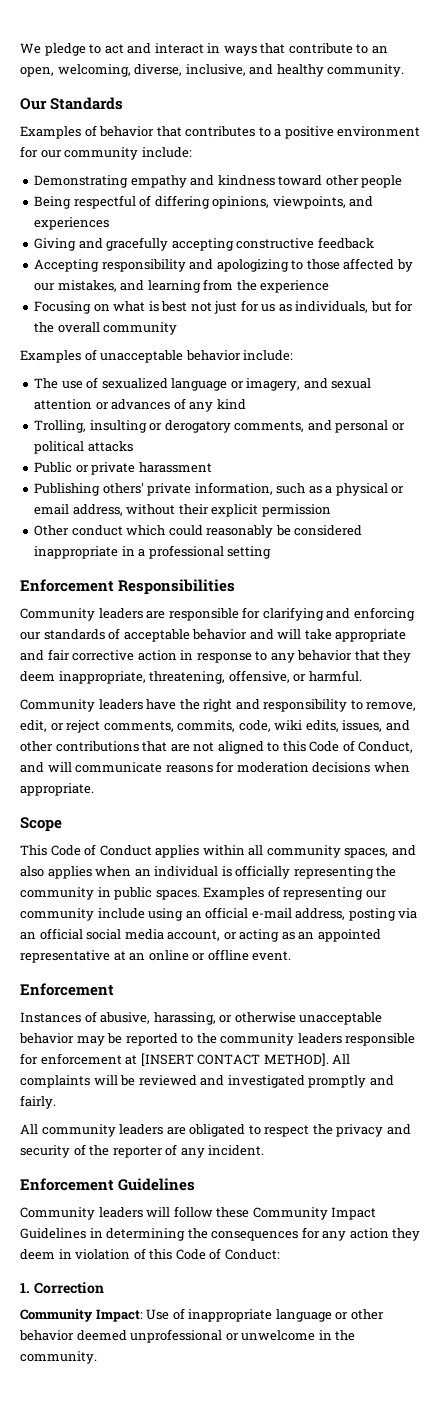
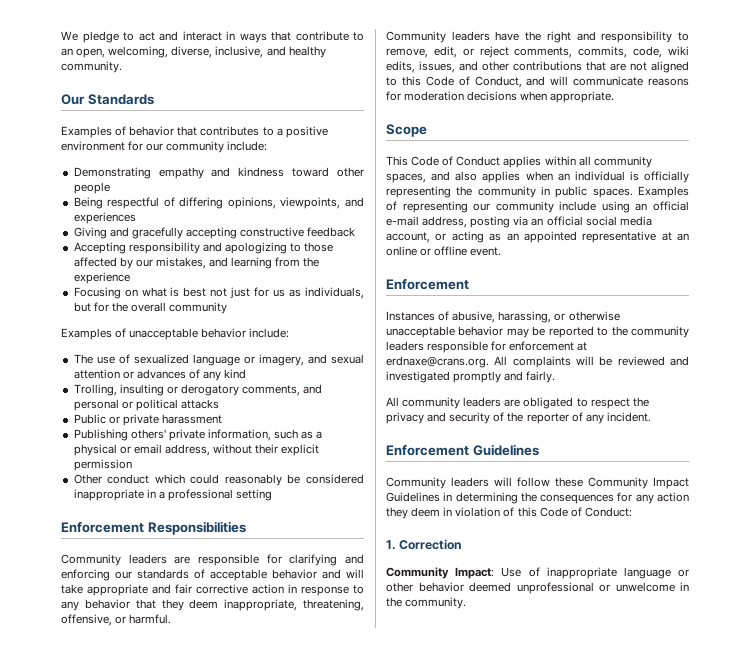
- Instances of abusive, harassing, or otherwise unacceptable behavior may be reported to the community leaders responsible for enforcement at [INSERT CONTACT METHOD]. All complaints will be reviewed and investigated promptly and fairly.
+ Instances of abusive, harassing, or otherwise unacceptable behavior may be reported to the community leaders responsible for enforcement at erdnaxe@crans.org. All complaints will be reviewed and investigated promptly and fairly.

